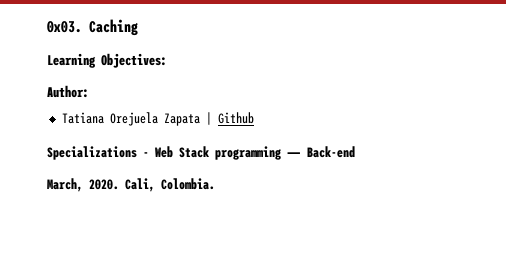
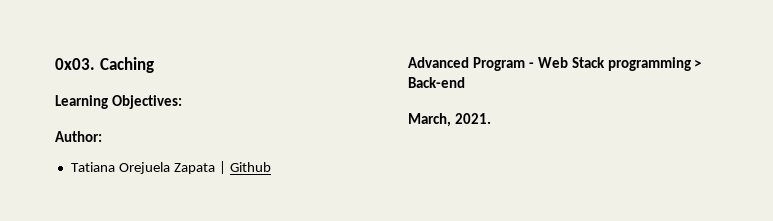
- Specializations - Web Stack programming ― Back-end
+ Advanced Program - Web Stack programming > Back-end
- March, 2020. Cali, Colombia.
+ March, 2021.

